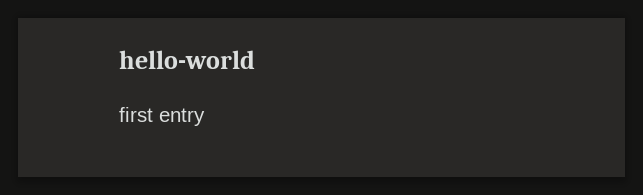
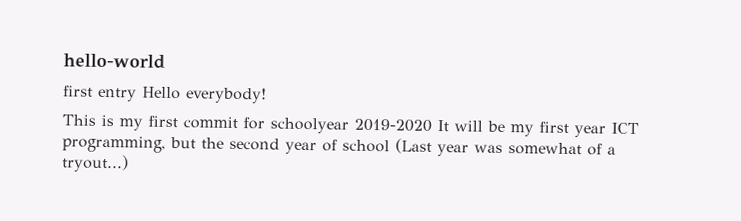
- first entry
+ first entry Hello everybody!
+ This is my first commit for schoolyear 2019-2020 It will be my first year ICT programming, but the second year of school (Last year was somewhat of a tryout...)

